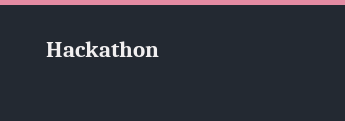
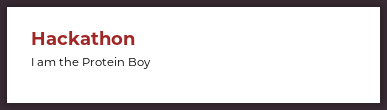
+ I am the Protein Boy

